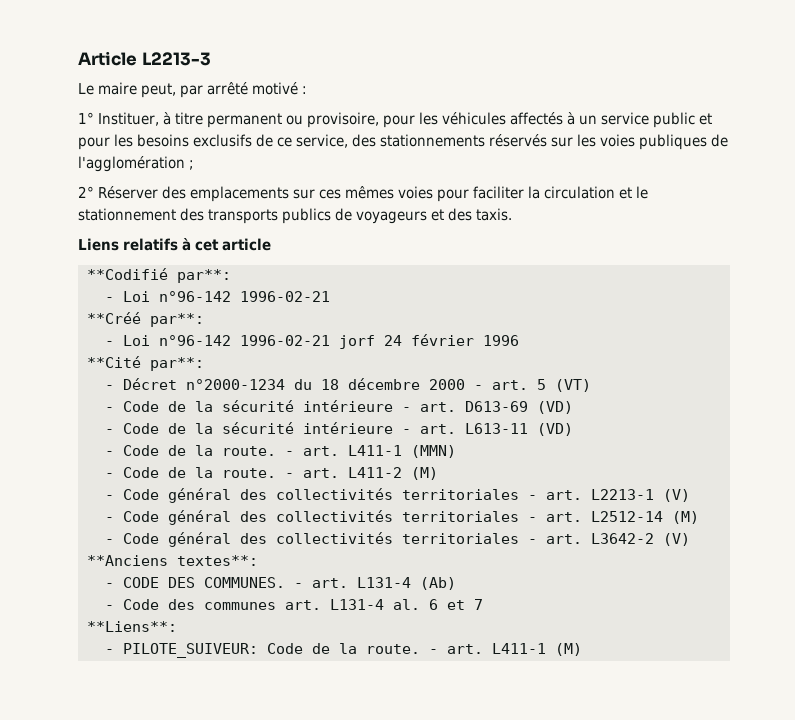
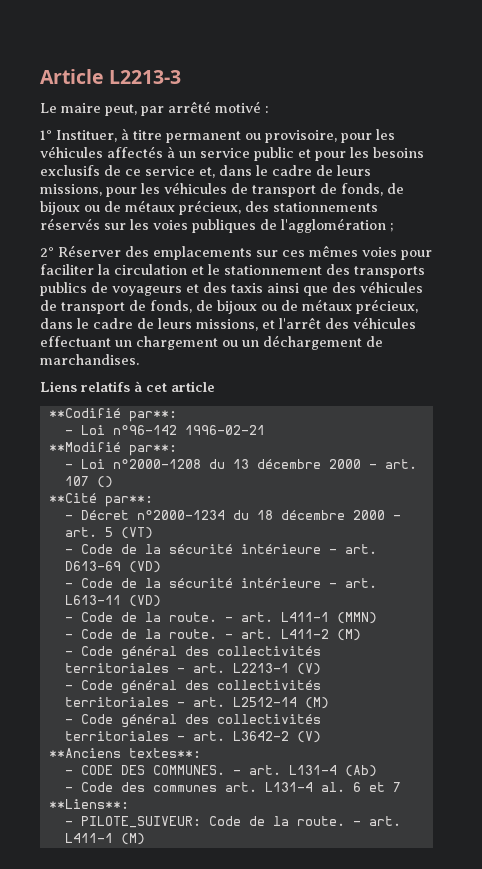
- 1° Instituer, à titre permanent ou provisoire, pour les véhicules affectés à un service public et pour les besoins exclusifs de ce service, des stationnements réservés sur les voies publiques de l'agglomération ;
+ 1° Instituer, à titre permanent ou provisoire, pour les véhicules affectés à un service public et pour les besoins exclusifs de ce service et, dans le cadre de leurs missions, pour les véhicules de transport de fonds, de bijoux ou de métaux précieux, des stationnements réservés sur les voies publiques de l'agglomération ;
- 2° Réserver des emplacements sur ces mêmes voies pour faciliter la circulation et le stationnement des transports publics de voyageurs et des taxis.
+ 2° Réserver des emplacements sur ces mêmes voies pour faciliter la circulation et le stationnement des transports publics de voyageurs et des taxis ainsi que des véhicules de transport de fonds, de bijoux ou de métaux précieux, dans le cadre de leurs missions, et l'arrêt des véhicules effectuant un chargement ou un déchargement de marchandises.
- **Créé par**:
- - Loi n°96-142 1996-02-21 jorf 24 février 1996
+ **Modifié par**:
+ - Loi n°2000-1208 du 13 décembre 2000 - art. 107 ()

